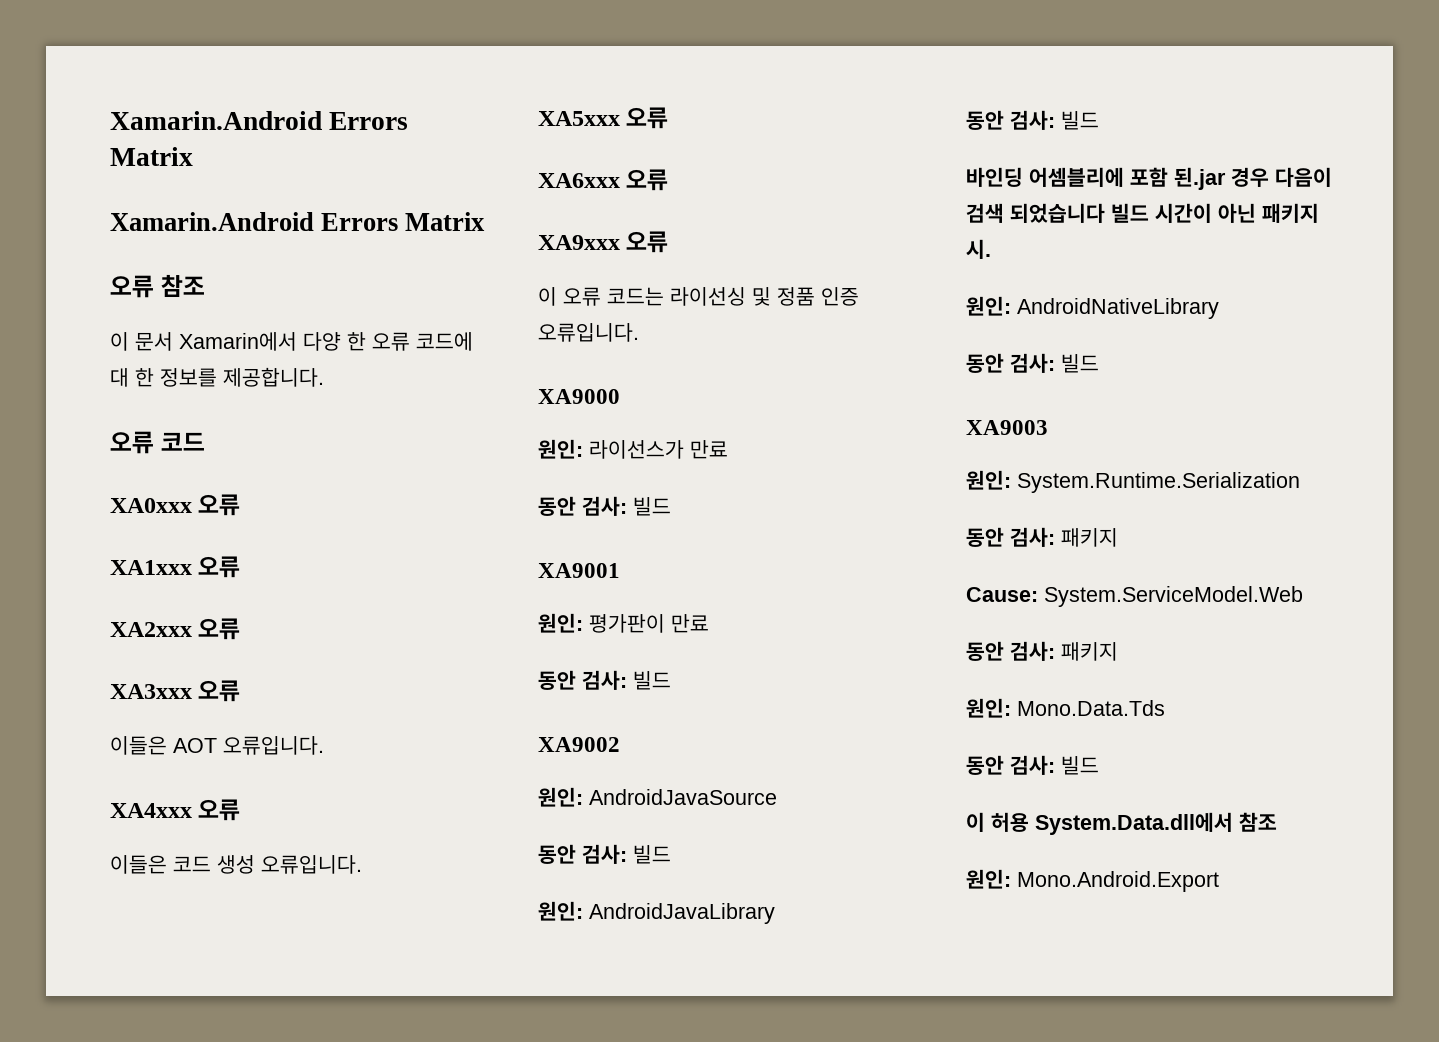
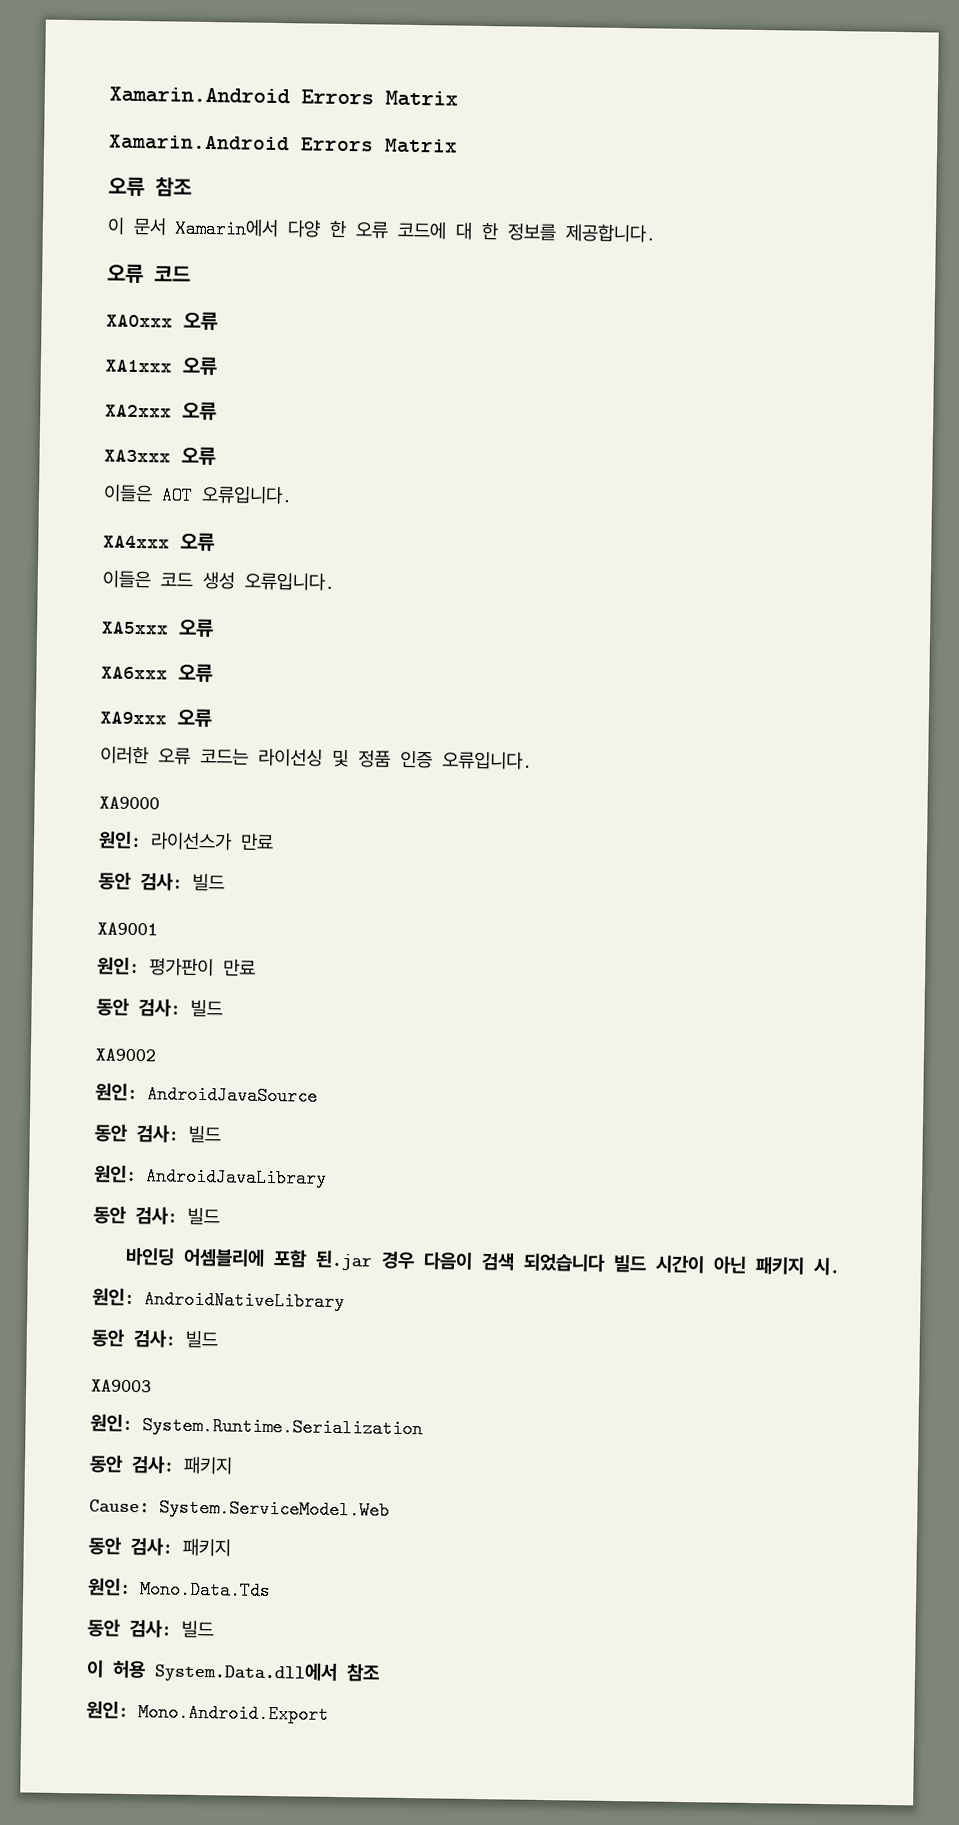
- 이 오류 코드는 라이선싱 및 정품 인증 오류입니다.
+ 이러한 오류 코드는 라이선싱 및 정품 인증 오류입니다.

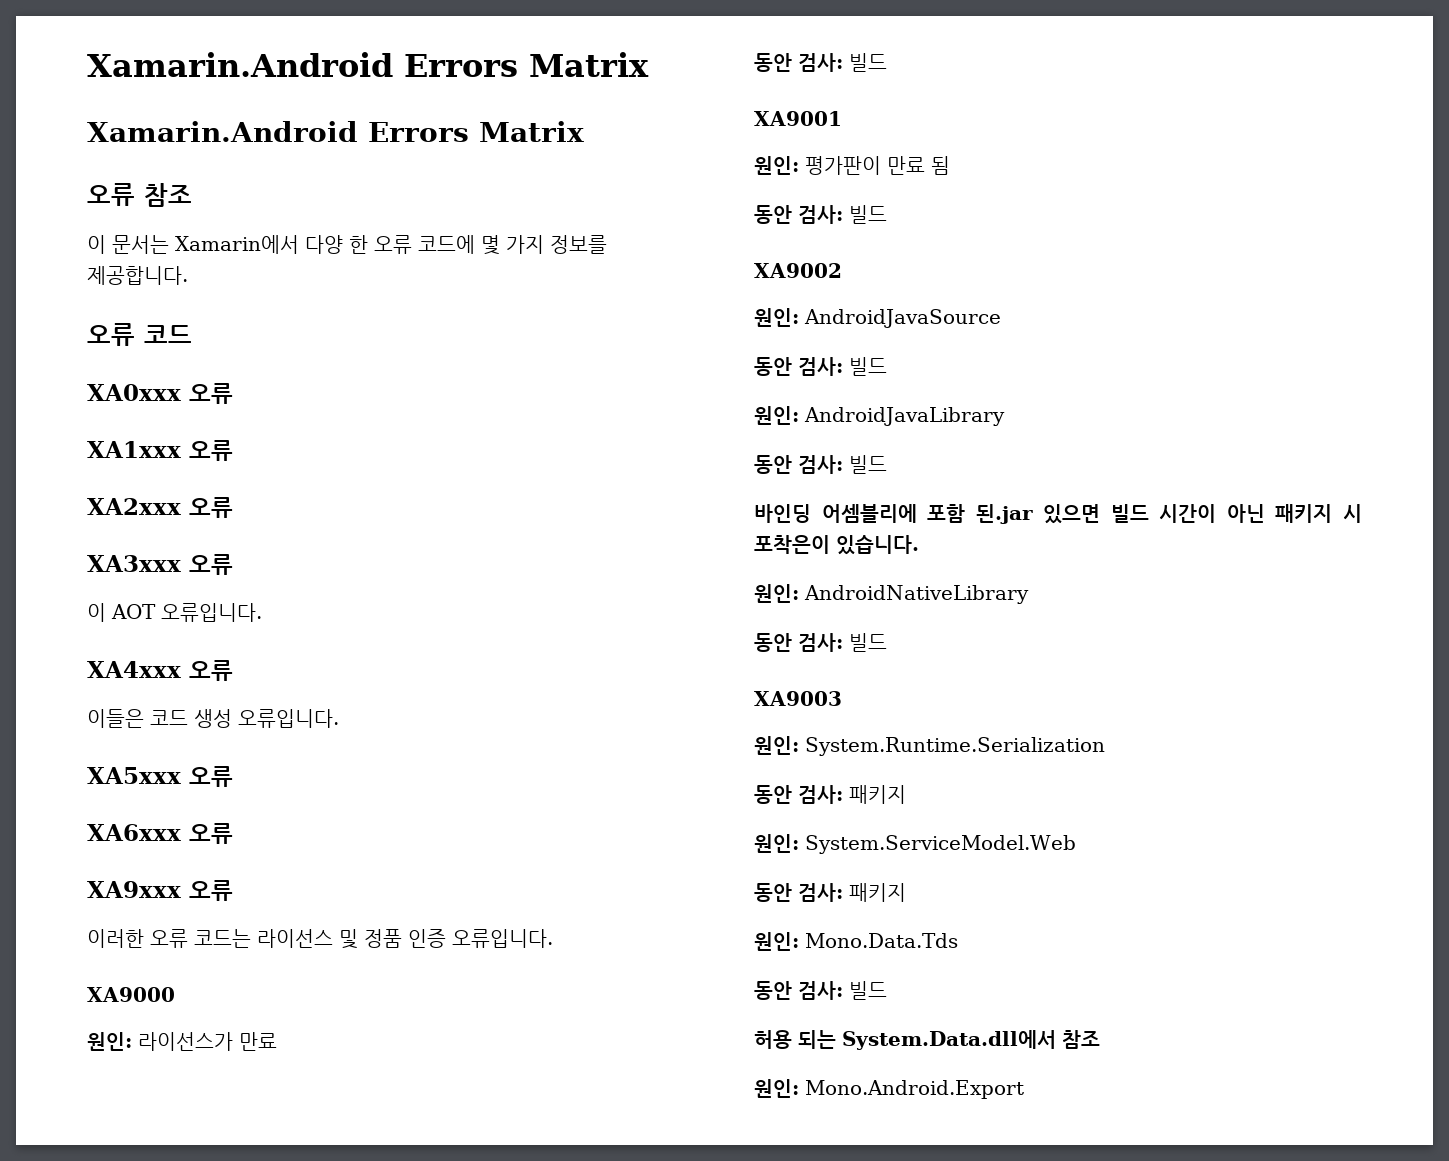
- 이 문서 Xamarin에서 다양 한 오류 코드에 대 한 정보를 제공합니다.
+ 이 문서는 Xamarin에서 다양 한 오류 코드에 몇 가지 정보를 제공합니다.
- 이들은 AOT 오류입니다.
+ 이 AOT 오류입니다.
- 이러한 오류 코드는 라이선싱 및 정품 인증 오류입니다.
+ 이러한 오류 코드는 라이선스 및 정품 인증 오류입니다.
- 원인: 평가판이 만료
+ 원인: 평가판이 만료 됨
- 바인딩 어셈블리에 포함 된.jar 경우 다음이 검색 되었습니다 빌드 시간이 아닌 패키지 시.
+ 바인딩 어셈블리에 포함 된.jar 있으면 빌드 시간이 아닌 패키지 시 포착은이 있습니다.
- Cause: System.ServiceModel.Web
+ 원인: System.ServiceModel.Web
- 이 허용 System.Data.dll에서 참조
+ 허용 되는 System.Data.dll에서 참조

